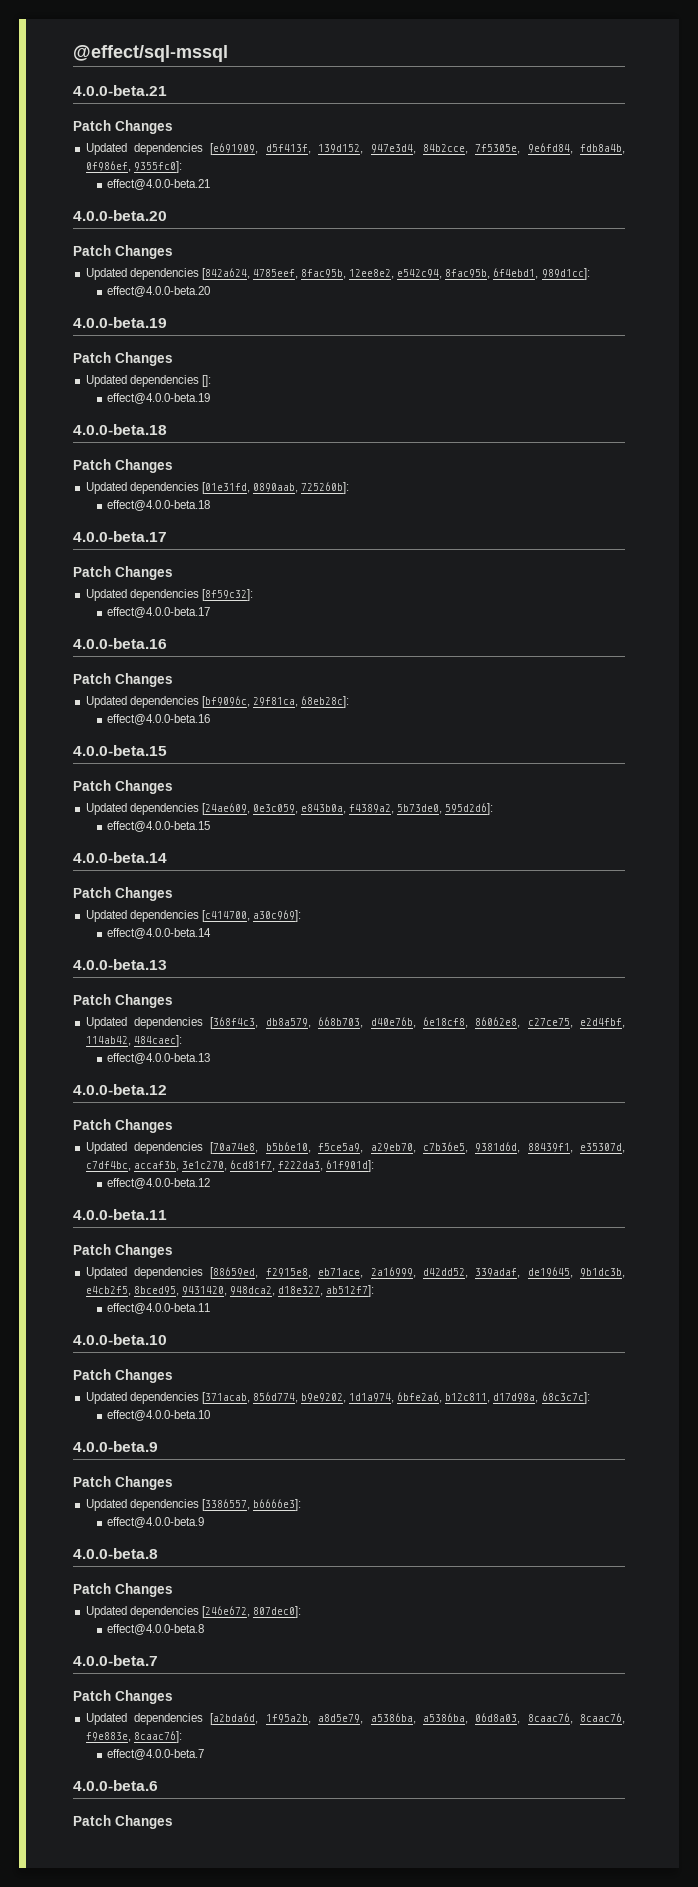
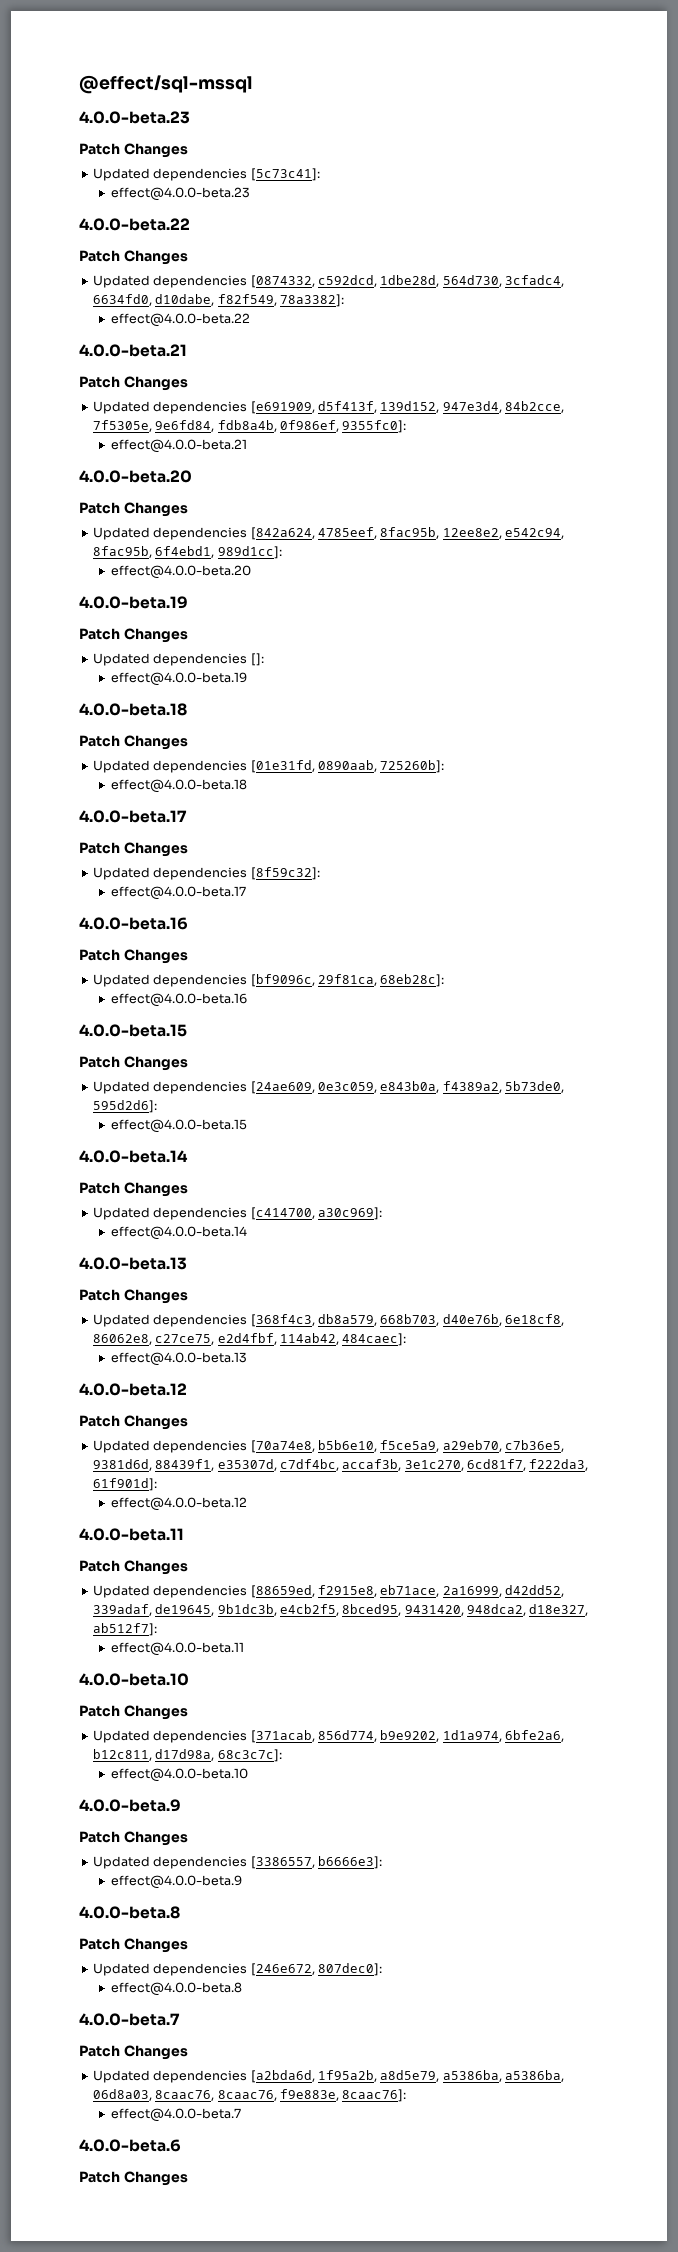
+ 4.0.0-beta.23
+ Patch Changes
+ Updated dependencies [5c73c41]:
+ effect@4.0.0-beta.23
+ 4.0.0-beta.22
+ Patch Changes
+ Updated dependencies [0874332, c592dcd, 1dbe28d, 564d730, 3cfadc4, 6634fd0, d10dabe, f82f549, 78a3382]:
+ effect@4.0.0-beta.22

